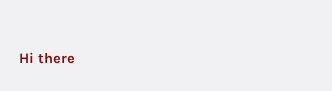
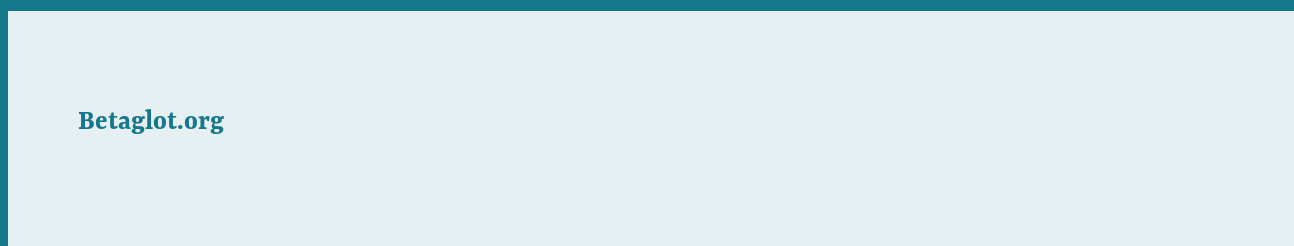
- Hi there
+ Betaglot.org

